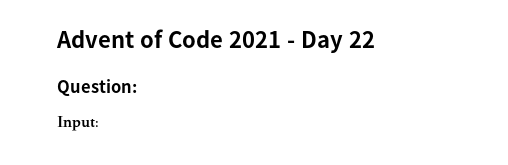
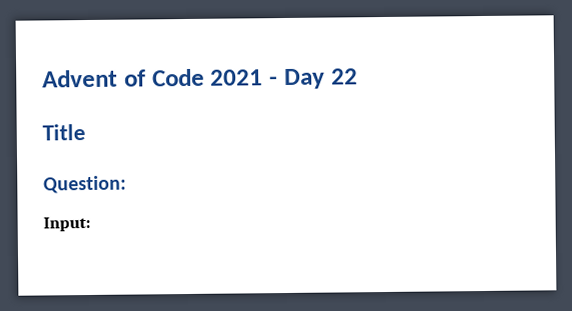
+ Title

